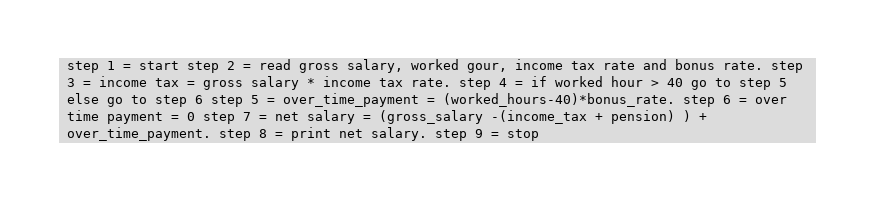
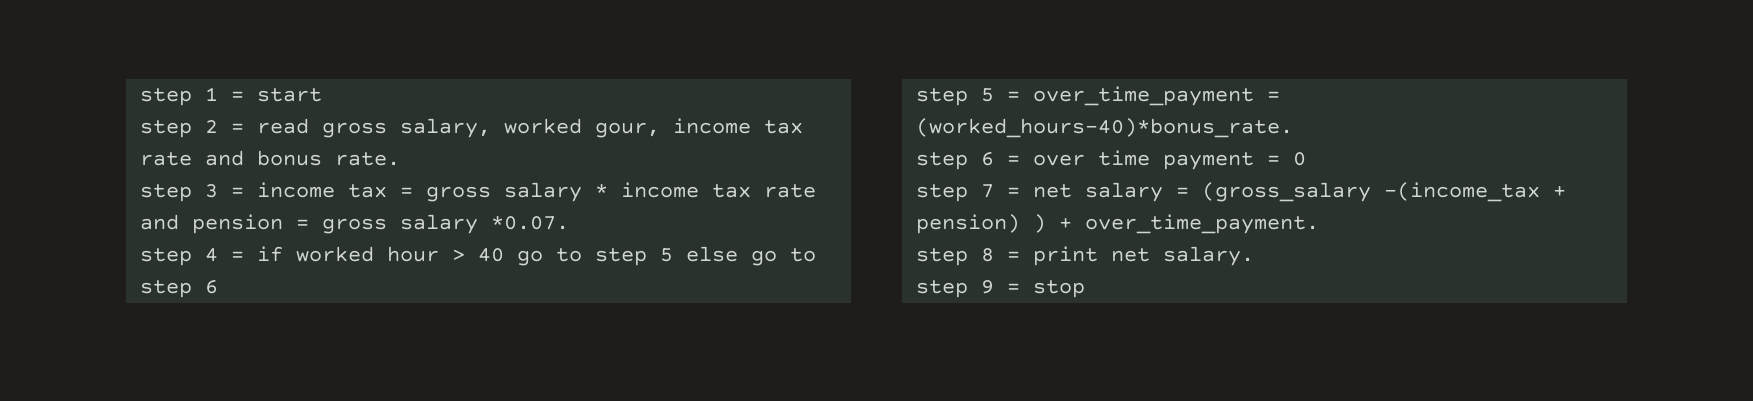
- step 1 = start step 2 = read gross salary, worked gour, income tax rate and bonus rate. step 3 = income tax = gross salary * income tax rate. step 4 = if worked hour > 40 go to step 5 else go to step 6 step 5 = over_time_payment = (worked_hours-40)*bonus_rate. step 6 = over time payment = 0 step 7 = net salary = (gross_salary -(income_tax + pension) ) + over_time_payment. step 8 = print net salary. step 9 = stop
+ step 1 = start
+ step 2 = read gross salary, worked gour, income tax rate and bonus rate.
+ step 3 = income tax = gross salary * income tax rate and pension = gross salary *0.07.
+ step 4 = if worked hour > 40 go to step 5 else go to step 6
+ step 5 = over_time_payment = (worked_hours-40)*bonus_rate.
+ step 6 = over time payment = 0
+ step 7 = net salary = (gross_salary -(income_tax + pension) ) + over_time_payment.
+ step 8 = print net salary.
+ step 9 = stop

